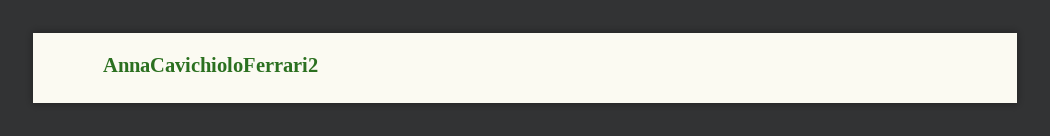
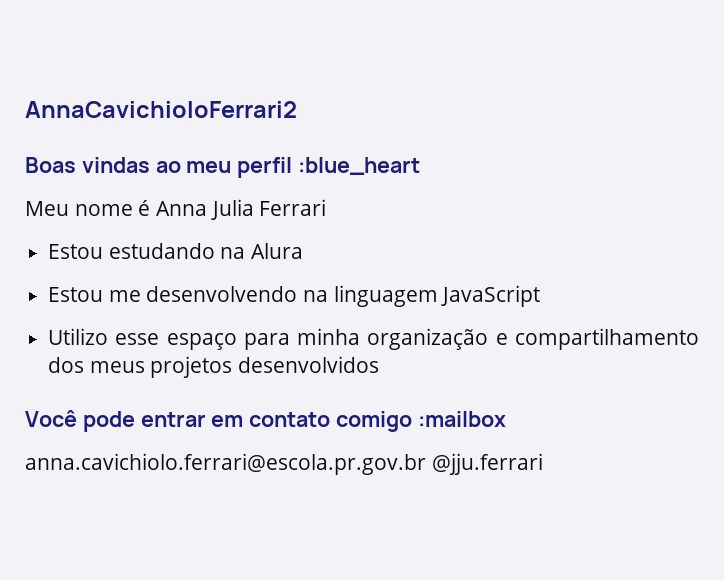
+ Boas vindas ao meu perfil :blue_heart
+ Meu nome é Anna Julia Ferrari
+ Estou estudando na Alura
+ Estou me desenvolvendo na linguagem JavaScript
+ Utilizo esse espaço para minha organização e compartilhamento dos meus projetos desenvolvidos
+ Você pode entrar em contato comigo :mailbox
+ anna.cavichiolo.ferrari@escola.pr.gov.br @jju.ferrari

